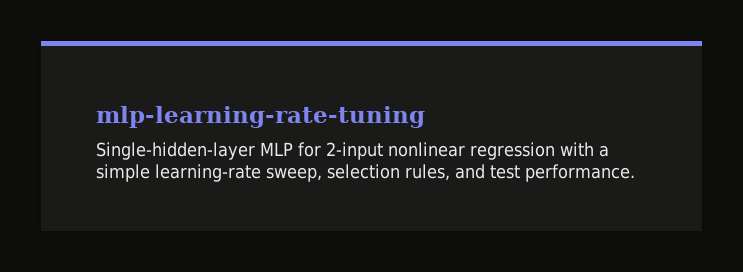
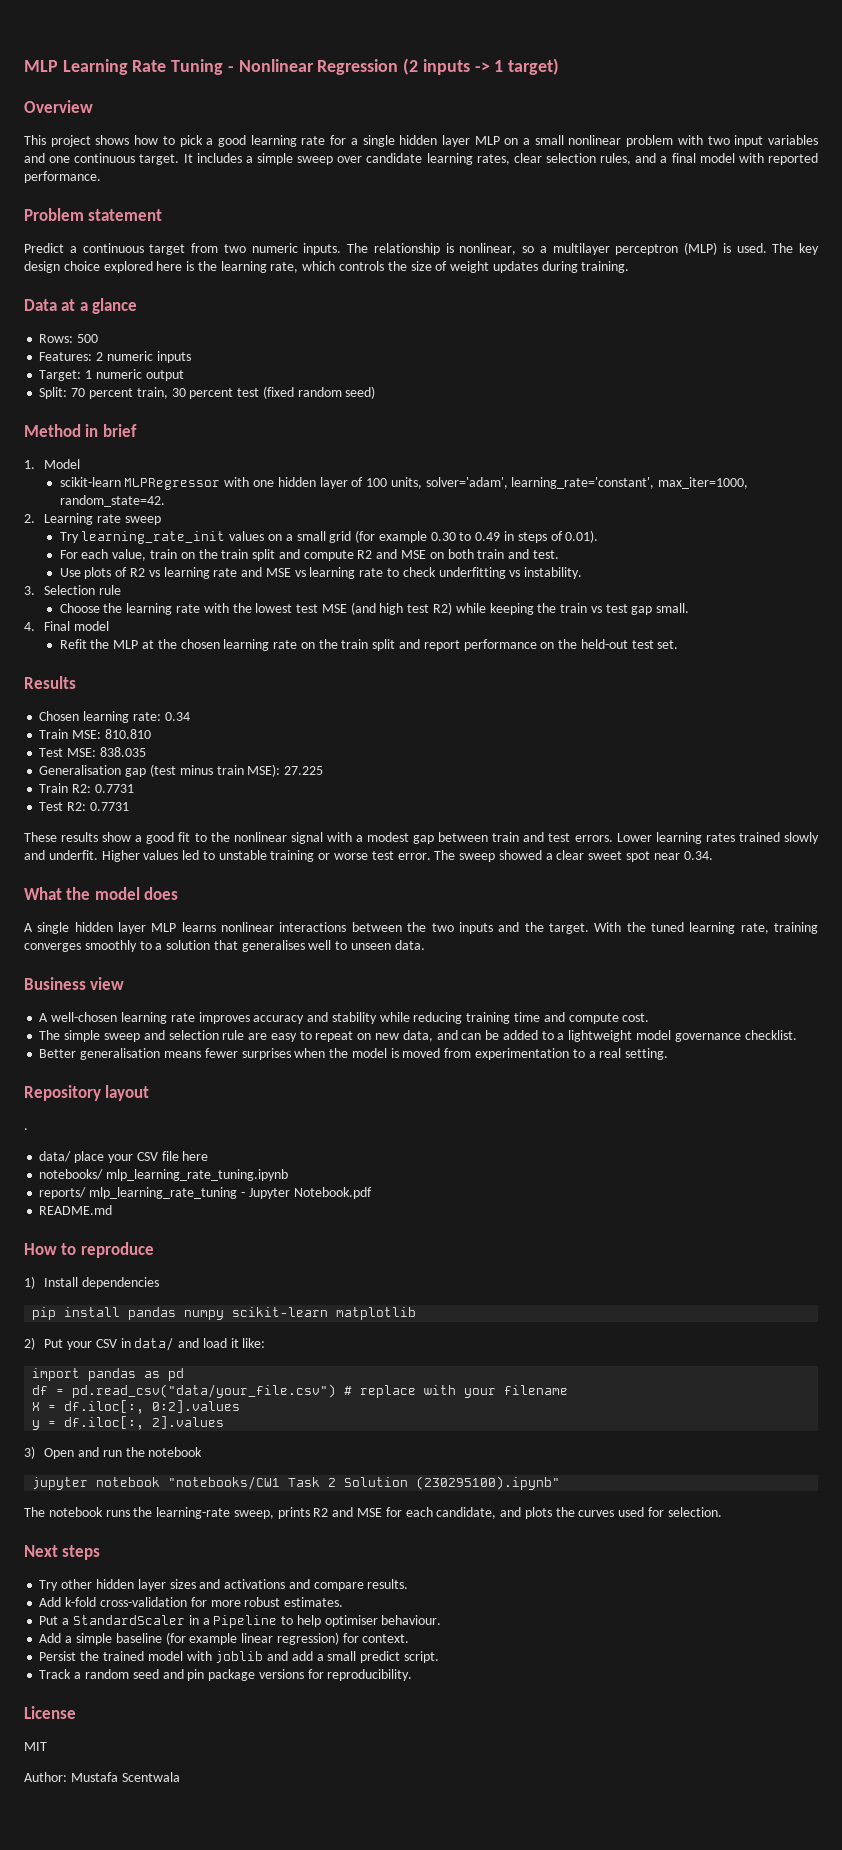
- mlp-learning-rate-tuning
- Single-hidden-layer MLP for 2-input nonlinear regression with a simple learning-rate sweep, selection rules, and test performance.
+ MLP Learning Rate Tuning - Nonlinear Regression (2 inputs -> 1 target)
+ Overview
+ This project shows how to pick a good learning rate for a single hidden layer MLP on a small nonlinear problem with two input variables and one continuous target. It includes a simple sweep over candidate learning rates, clear selection rules, and a final model with reported performance.
+ Problem statement
+ Predict a continuous target from two numeric inputs. The relationship is nonlinear, so a multilayer perceptron (MLP) is used. The key design choice explored here is the learning rate, which controls the size of weight updates during training.
+ Data at a glance
+ Rows: 500
+ Features: 2 numeric inputs
+ Target: 1 numeric output
+ Split: 70 percent train, 30 percent test (fixed random seed)
+ Method in brief
+ 1. Model
+ scikit-learn MLPRegressor with one hidden layer of 100 units, solver='adam', learning_rate='constant', max_iter=1000, random_state=42.
+ 2. Learning rate sweep
+ Try learning_rate_init values on a small grid (for example 0.30 to 0.49 in steps of 0.01).
+ For each value, train on the train split and compute R2 and MSE on both train and test.
+ Use plots of R2 vs learning rate and MSE vs learning rate to check underfitting vs instability.
+ 3. Selection rule
+ Choose the learning rate with the lowest test MSE (and high test R2) while keeping the train vs test gap small.
+ 4. Final model
+ Refit the MLP at the chosen learning rate on the train split and report performance on the held-out test set.
+ Results
+ Chosen learning rate: 0.34
+ Train MSE: 810.810
+ Test MSE: 838.035
+ Generalisation gap (test minus train MSE): 27.225
+ Train R2: 0.7731
+ Test R2: 0.7731
+ These results show a good fit to the nonlinear signal with a modest gap between train and test errors. Lower learning rates trained slowly and underfit. Higher values led to unstable training or worse test error. The sweep showed a clear sweet spot near 0.34.
+ What the model does
+ A single hidden layer MLP learns nonlinear interactions between the two inputs and the target. With the tuned learning rate, training converges smoothly to a solution that generalises well to unseen data.
+ Business view
+ A well-chosen learning rate improves accuracy and stability while reducing training time and compute cost.
+ The simple sweep and selection rule are easy to repeat on new data, and can be added to a lightweight model governance checklist.
+ Better generalisation means fewer surprises when the model is moved from experimentation to a real setting.
+ Repository layout
+ .
+ data/ place your CSV file here
+ notebooks/ mlp_learning_rate_tuning.ipynb
+ reports/ mlp_learning_rate_tuning - Jupyter Notebook.pdf
+ README.md
+ How to reproduce
+ 1) Install dependencies
+ pip install pandas numpy scikit-learn matplotlib
+ 2) Put your CSV in data/ and load it like:
+ import pandas as pd
+ df = pd.read_csv("data/your_file.csv") # replace with your filename
+ X = df.iloc[:, 0:2].values
+ y = df.iloc[:, 2].values
+ 3) Open and run the notebook
+ jupyter notebook "notebooks/CW1 Task 2 Solution (230295100).ipynb"
+ The notebook runs the learning-rate sweep, prints R2 and MSE for each candidate, and plots the curves used for selection.
+ Next steps
+ Try other hidden layer sizes and activations and compare results.
+ Add k-fold cross-validation for more robust estimates.
+ Put a StandardScaler in a Pipeline to help optimiser behaviour.
+ Add a simple baseline (for example linear regression) for context.
+ Persist the trained model with joblib and add a small predict script.
+ Track a random seed and pin package versions for reproducibility.
+ License
+ MIT
+ Author: Mustafa Scentwala

